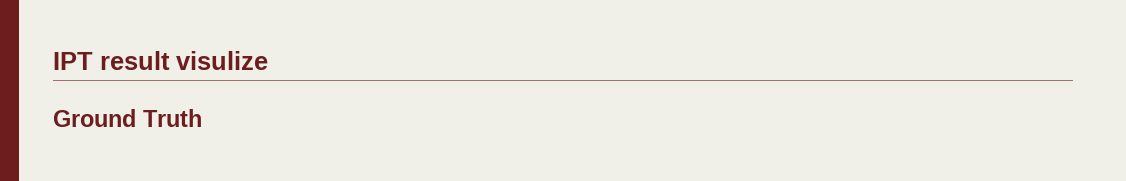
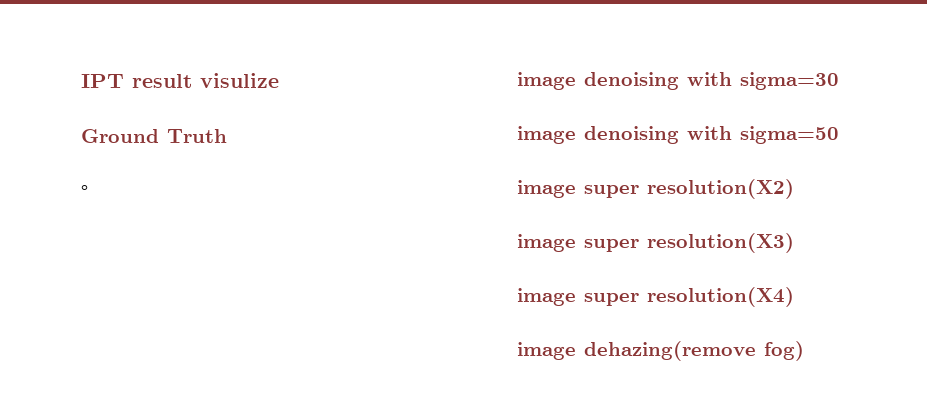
+ 。
+ image denoising with sigma=30
+ image denoising with sigma=50
+ image super resolution(X2)
+ image super resolution(X3)
+ image super resolution(X4)
+ image dehazing(remove fog)

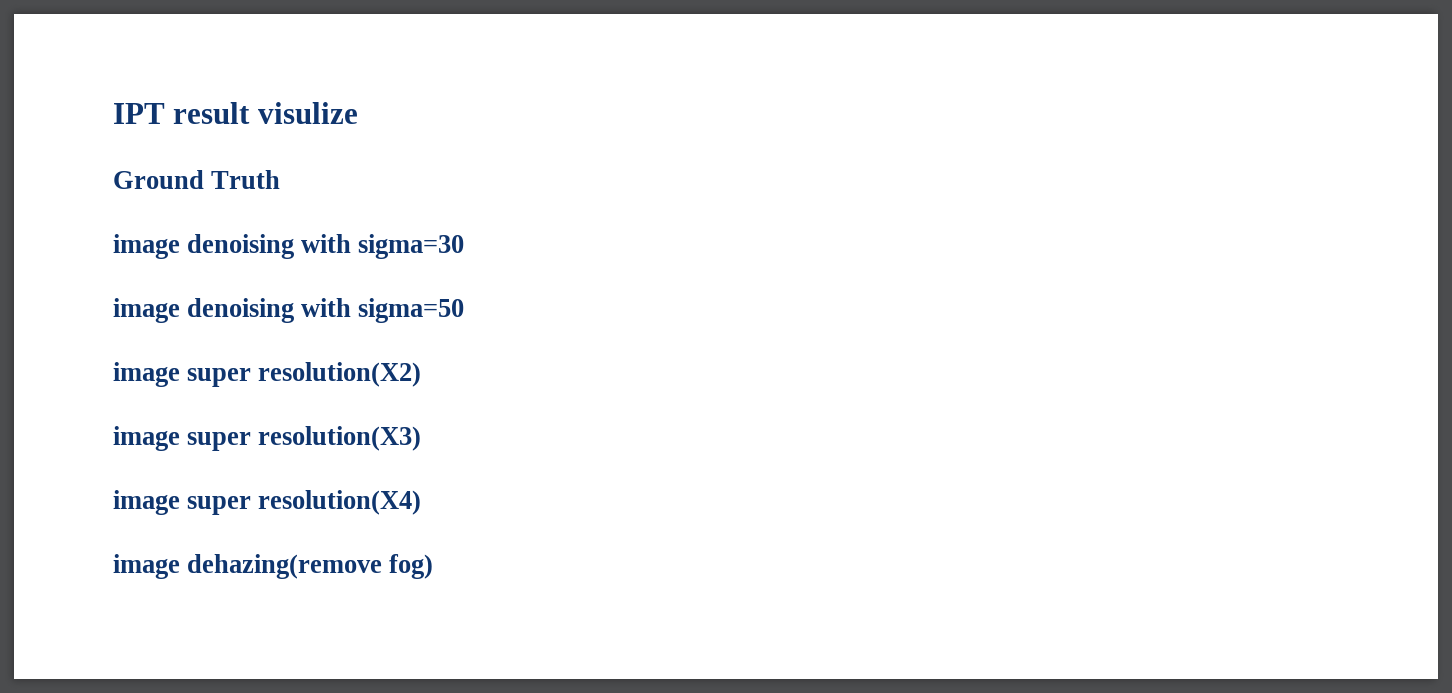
- 。

